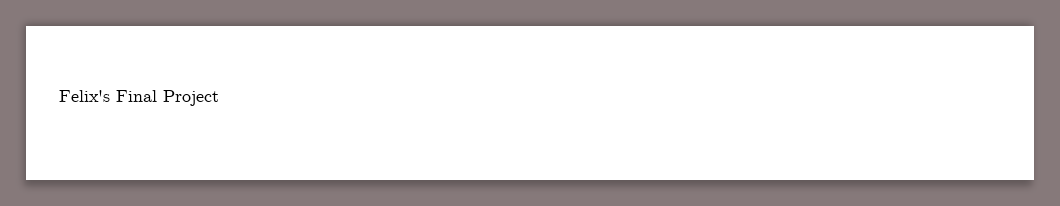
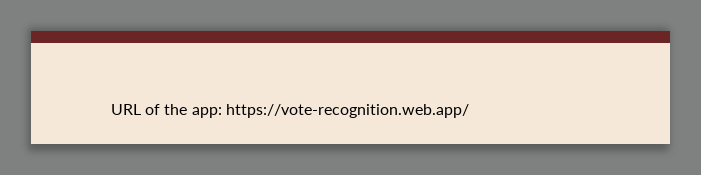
- Felix's Final Project
+ URL of the app: https://vote-recognition.web.app/

